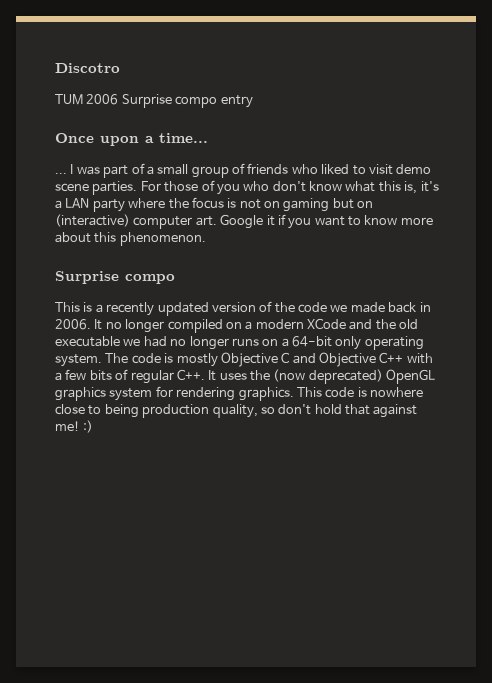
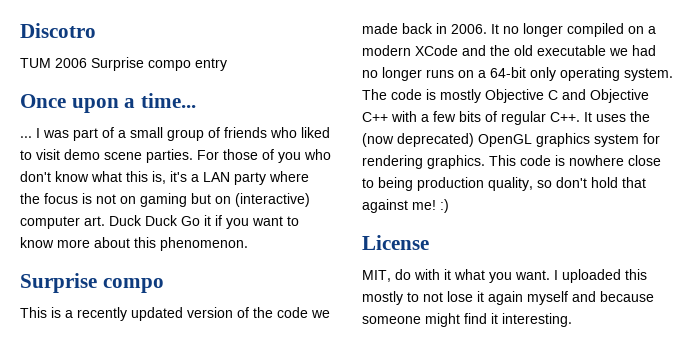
- For those of you who don't know what this is, it's a LAN party where the focus is not on gaming but on (interactive) computer art. Google it if you want to know more about this phenomenon.
+ For those of you who don't know what this is, it's a LAN party where the focus is not on gaming but on (interactive) computer art. Duck Duck Go it if you want to know more about this phenomenon.
+ License
+ MIT, do with it what you want. I uploaded this mostly to not lose it again myself and because someone might find it interesting.

